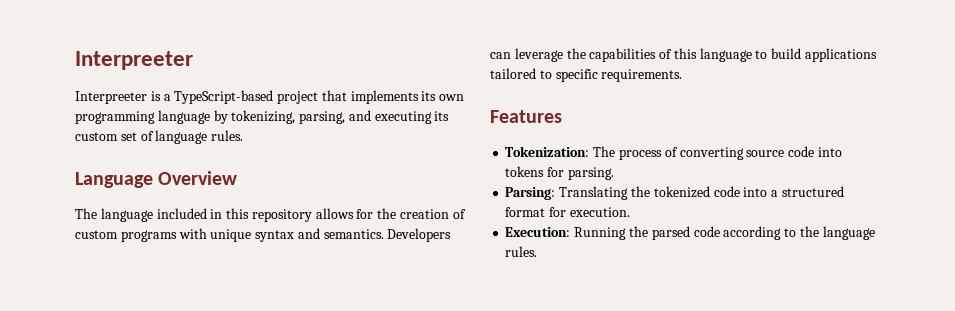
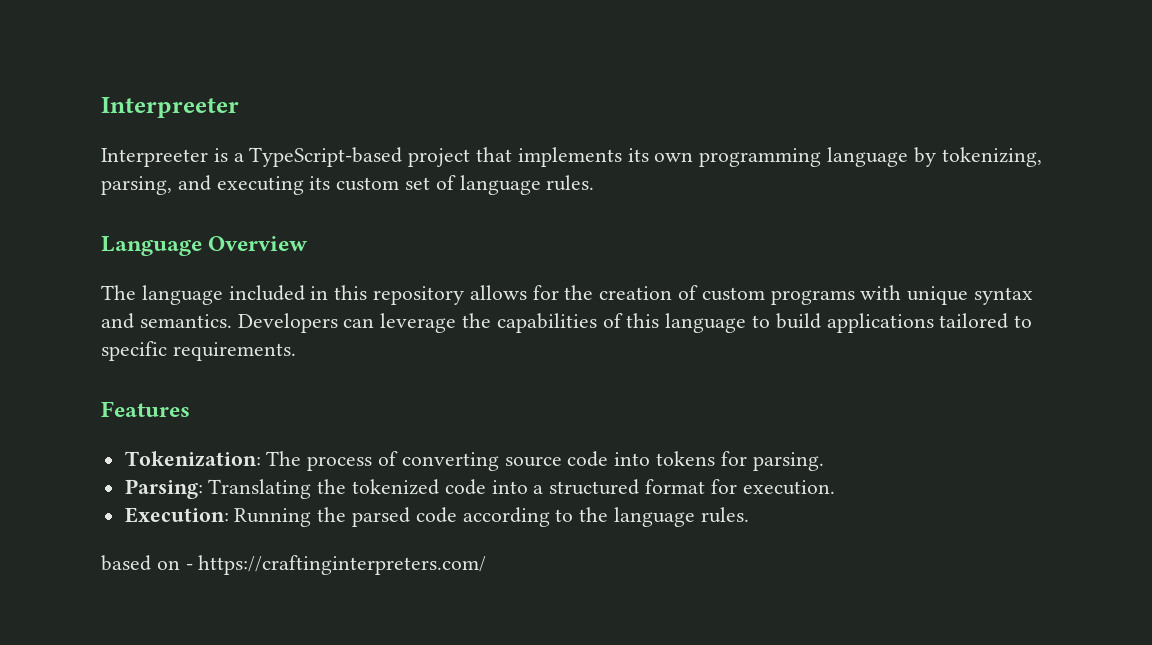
+ based on - https://craftinginterpreters.com/

